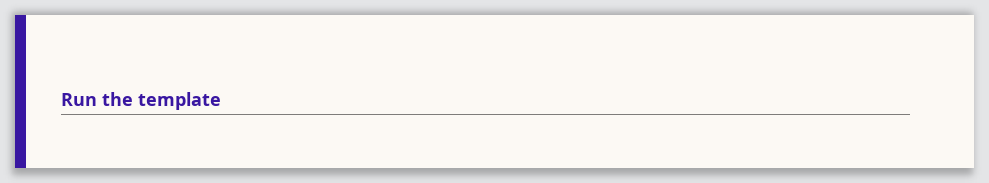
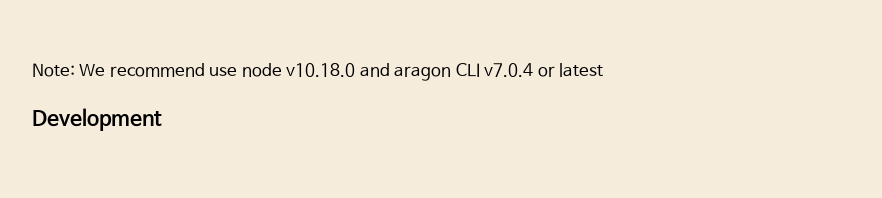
- Run the template
+ Note: We recommend use node v10.18.0 and aragon CLI v7.0.4 or latest
+ Development

